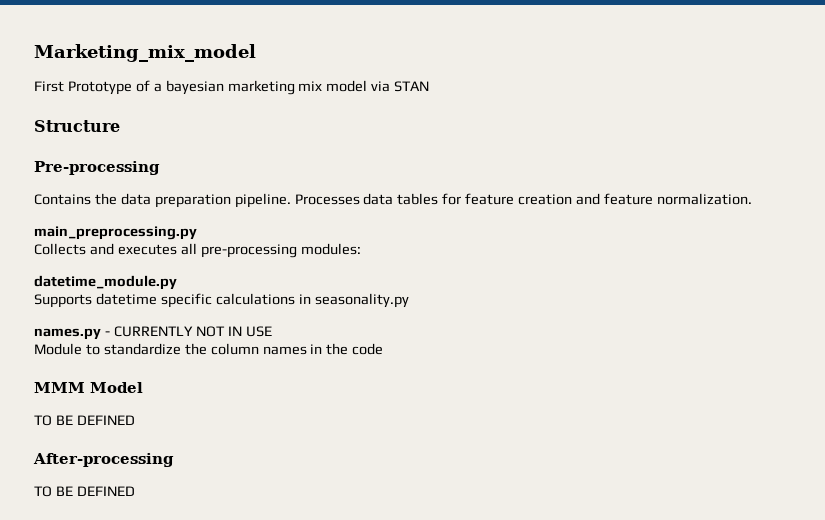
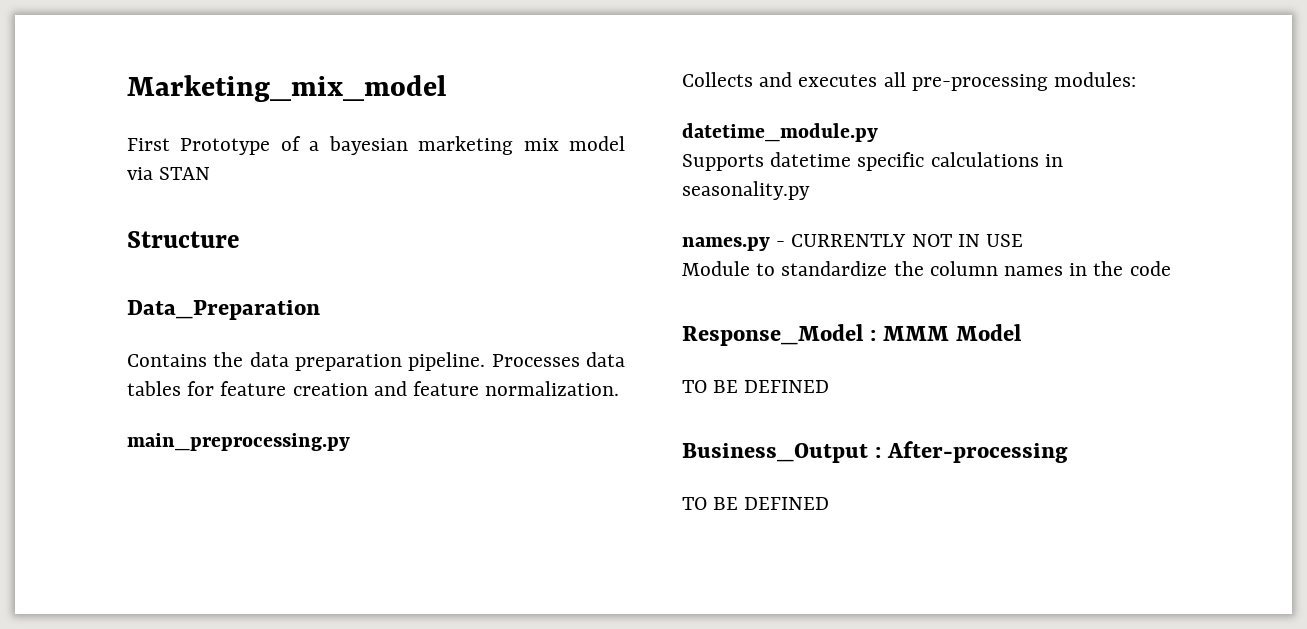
- Pre-processing
+ Data_Preparation
- MMM Model
+ Response_Model : MMM Model
- After-processing
+ Business_Output : After-processing

